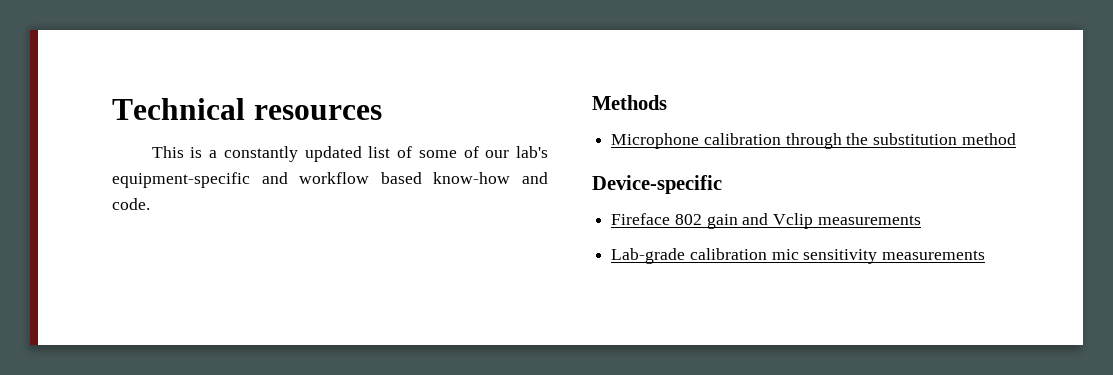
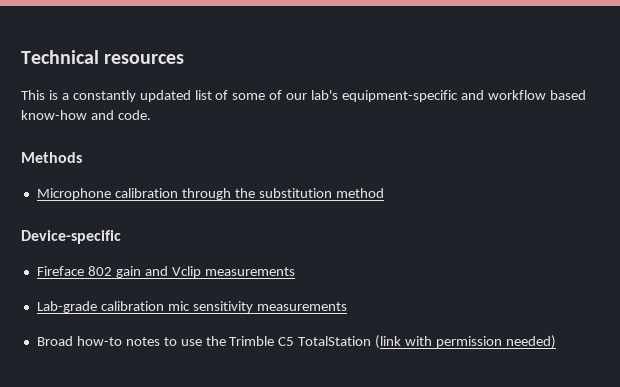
+ Broad how-to notes to use the Trimble C5 TotalStation (link with permission needed)

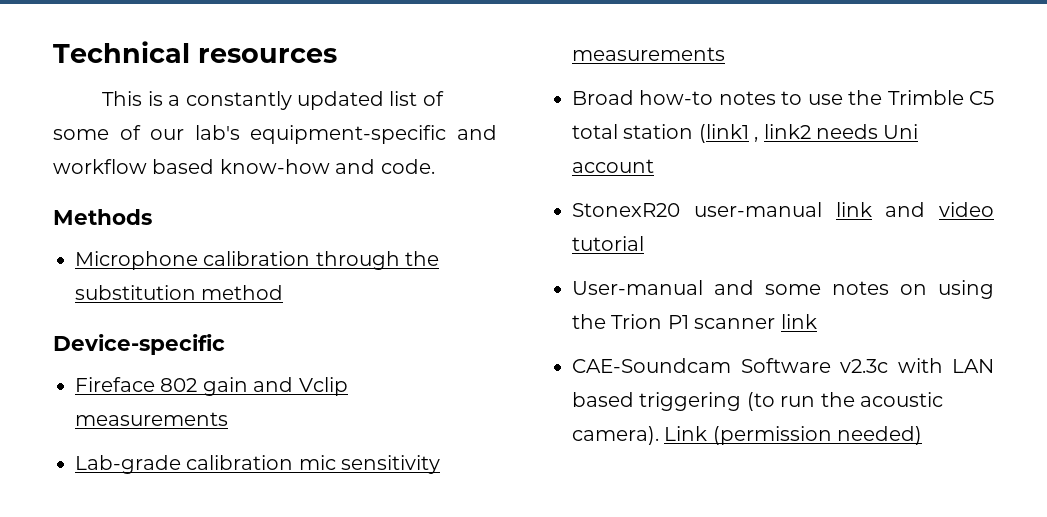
- Broad how-to notes to use the Trimble C5 TotalStation (link with permission needed)
+ Broad how-to notes to use the Trimble C5 total station (link1 , link2 needs Uni account
+ StonexR20 user-manual link and video tutorial
+ User-manual and some notes on using the Trion P1 scanner link
+ CAE-Soundcam Software v2.3c with LAN based triggering (to run the acoustic camera). Link (permission needed)

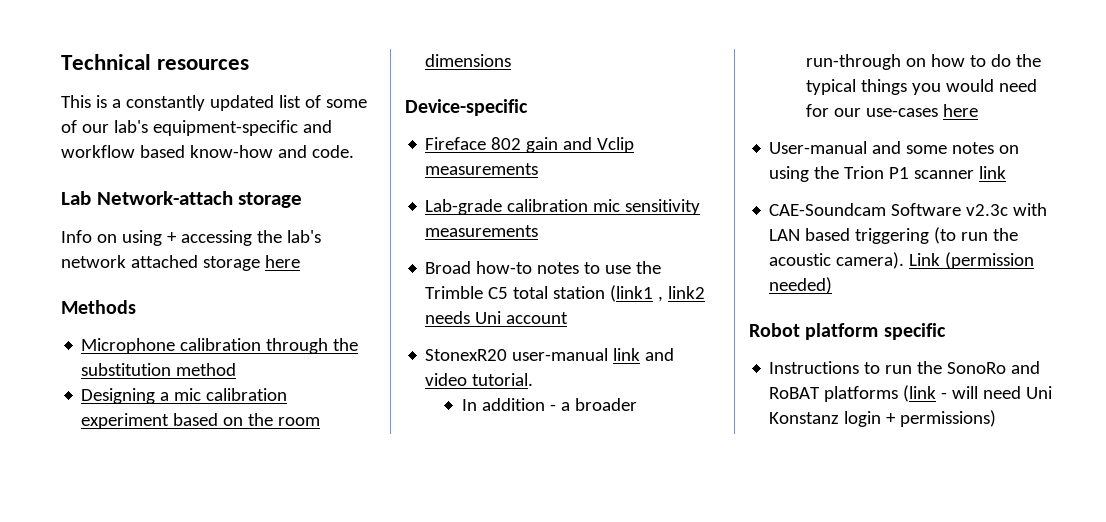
+ Lab Network-attach storage
+ Info on using + accessing the lab's network attached storage here
+ Designing a mic calibration experiment based on the room dimensions
- StonexR20 user-manual link and video tutorial
+ StonexR20 user-manual link and video tutorial.
+ In addition - a broader run-through on how to do the typical things you would need for our use-cases here
+ Robot platform specific
+ Instructions to run the SonoRo and RoBAT platforms (link - will need Uni Konstanz login + permissions)

